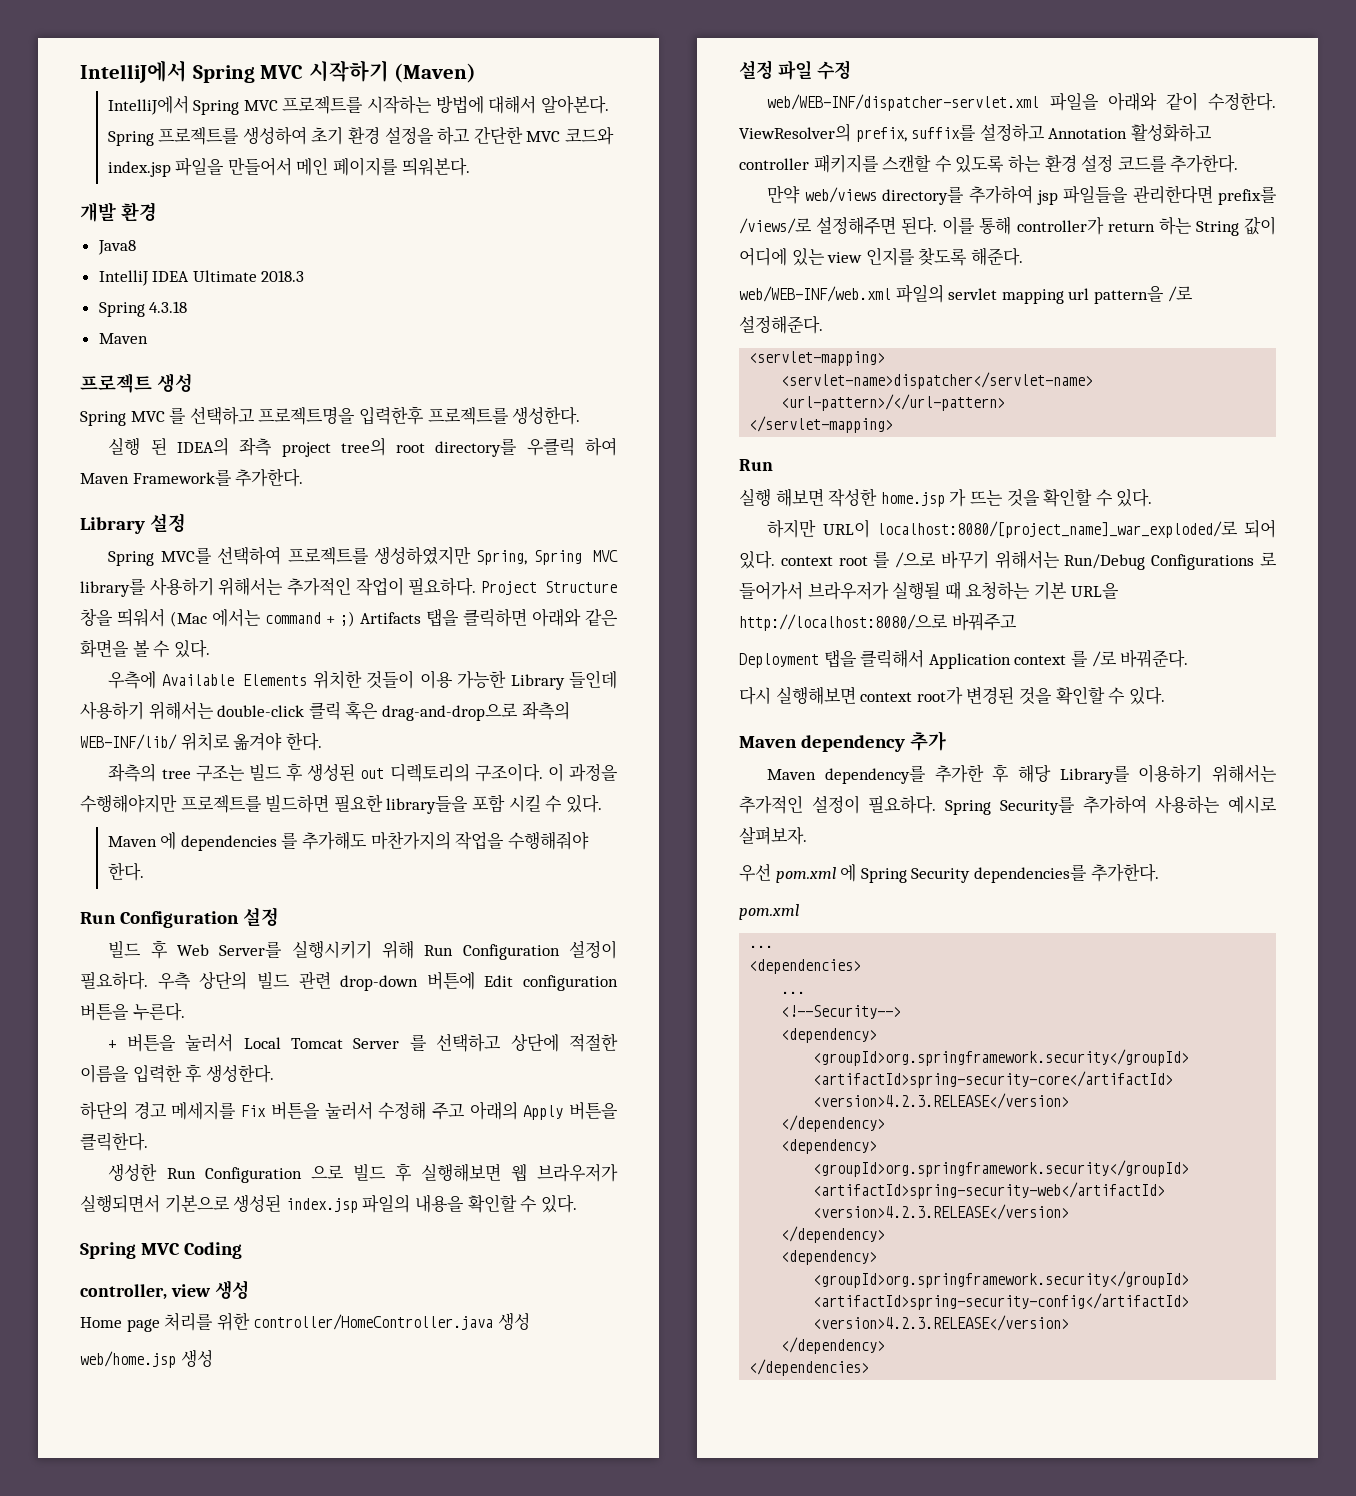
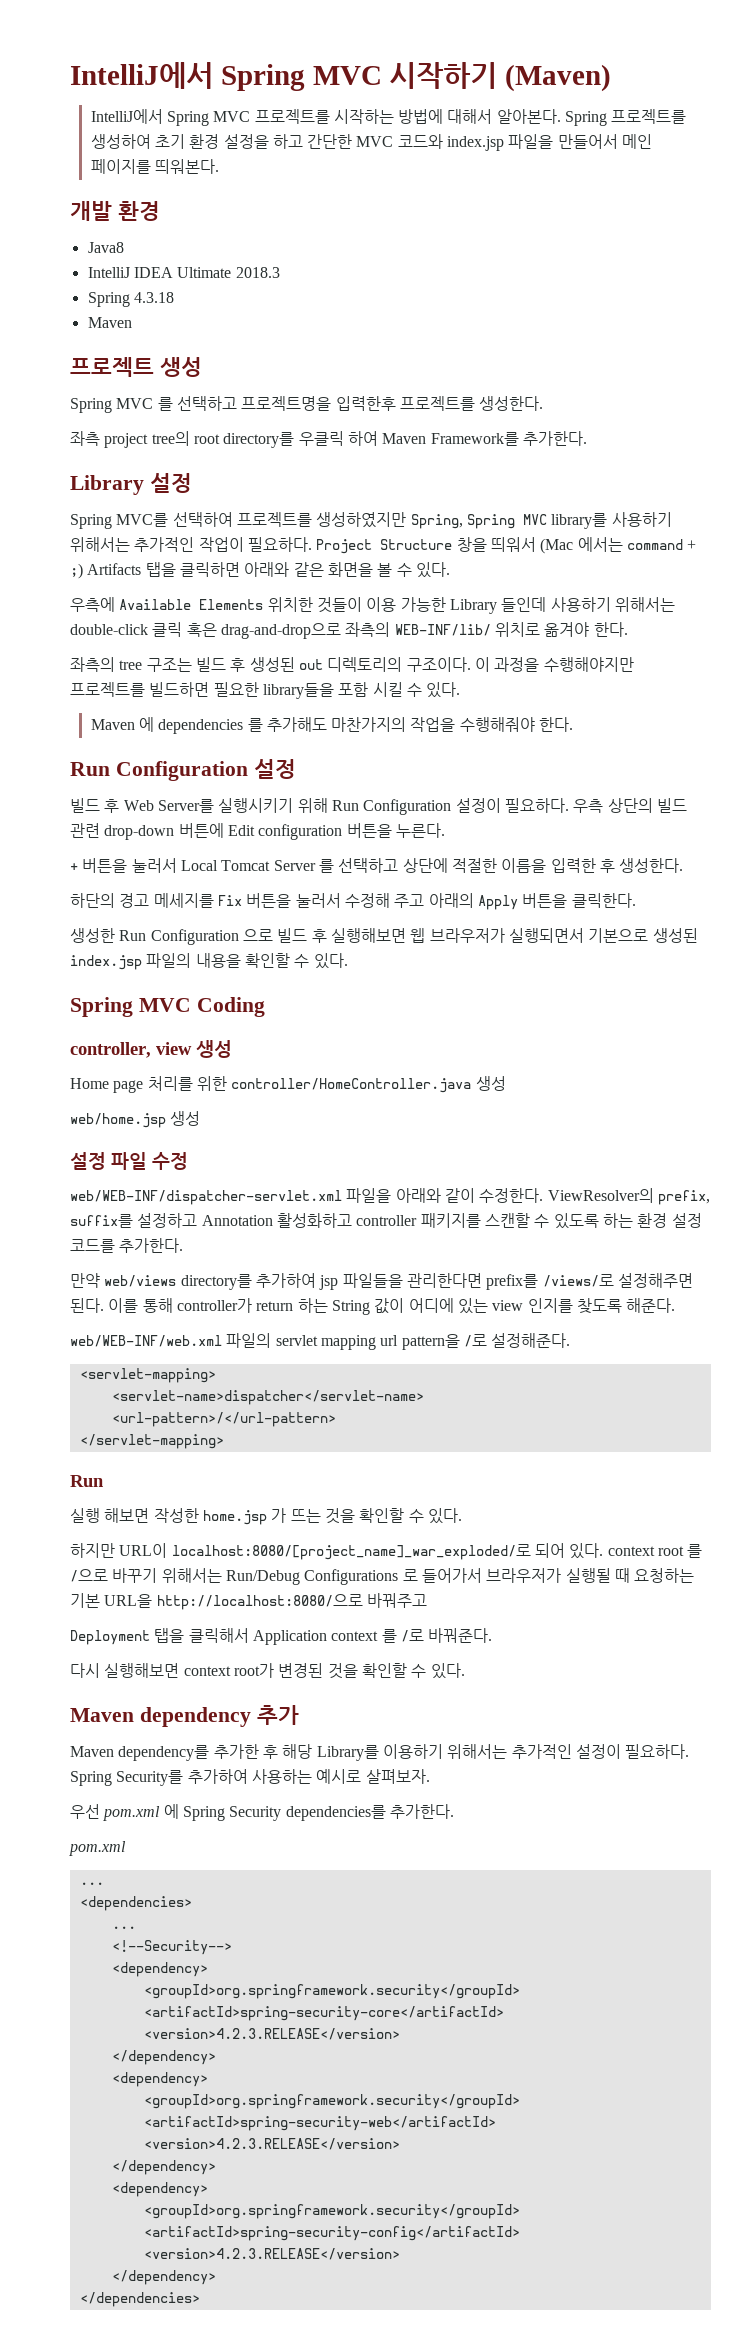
- 실행 된 IDEA의 좌측 project tree의 root directory를 우클릭 하여 Maven Framework를 추가한다.
+ 좌측 project tree의 root directory를 우클릭 하여 Maven Framework를 추가한다.

